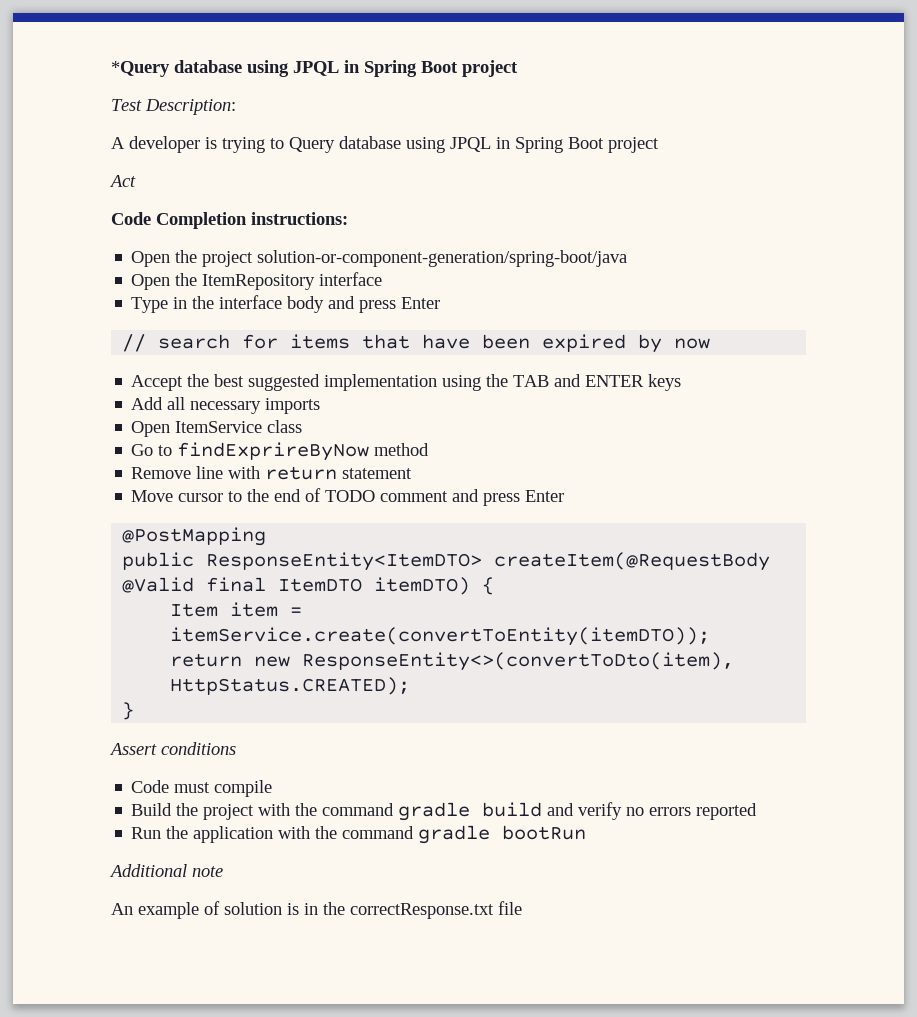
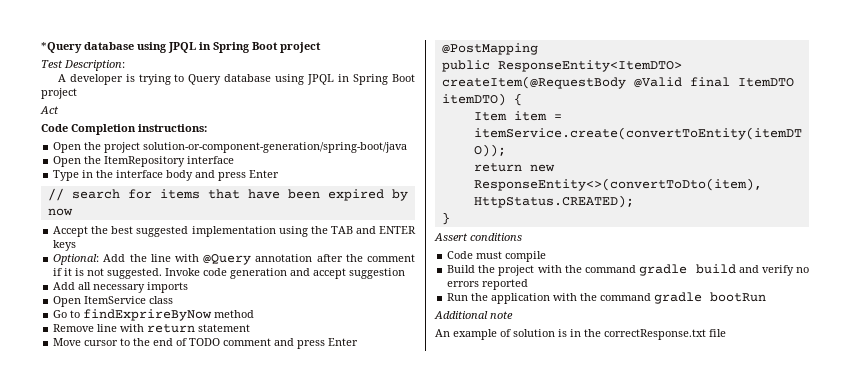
+ Optional: Add the line with @Query annotation after the comment if it is not suggested. Invoke code generation and accept suggestion

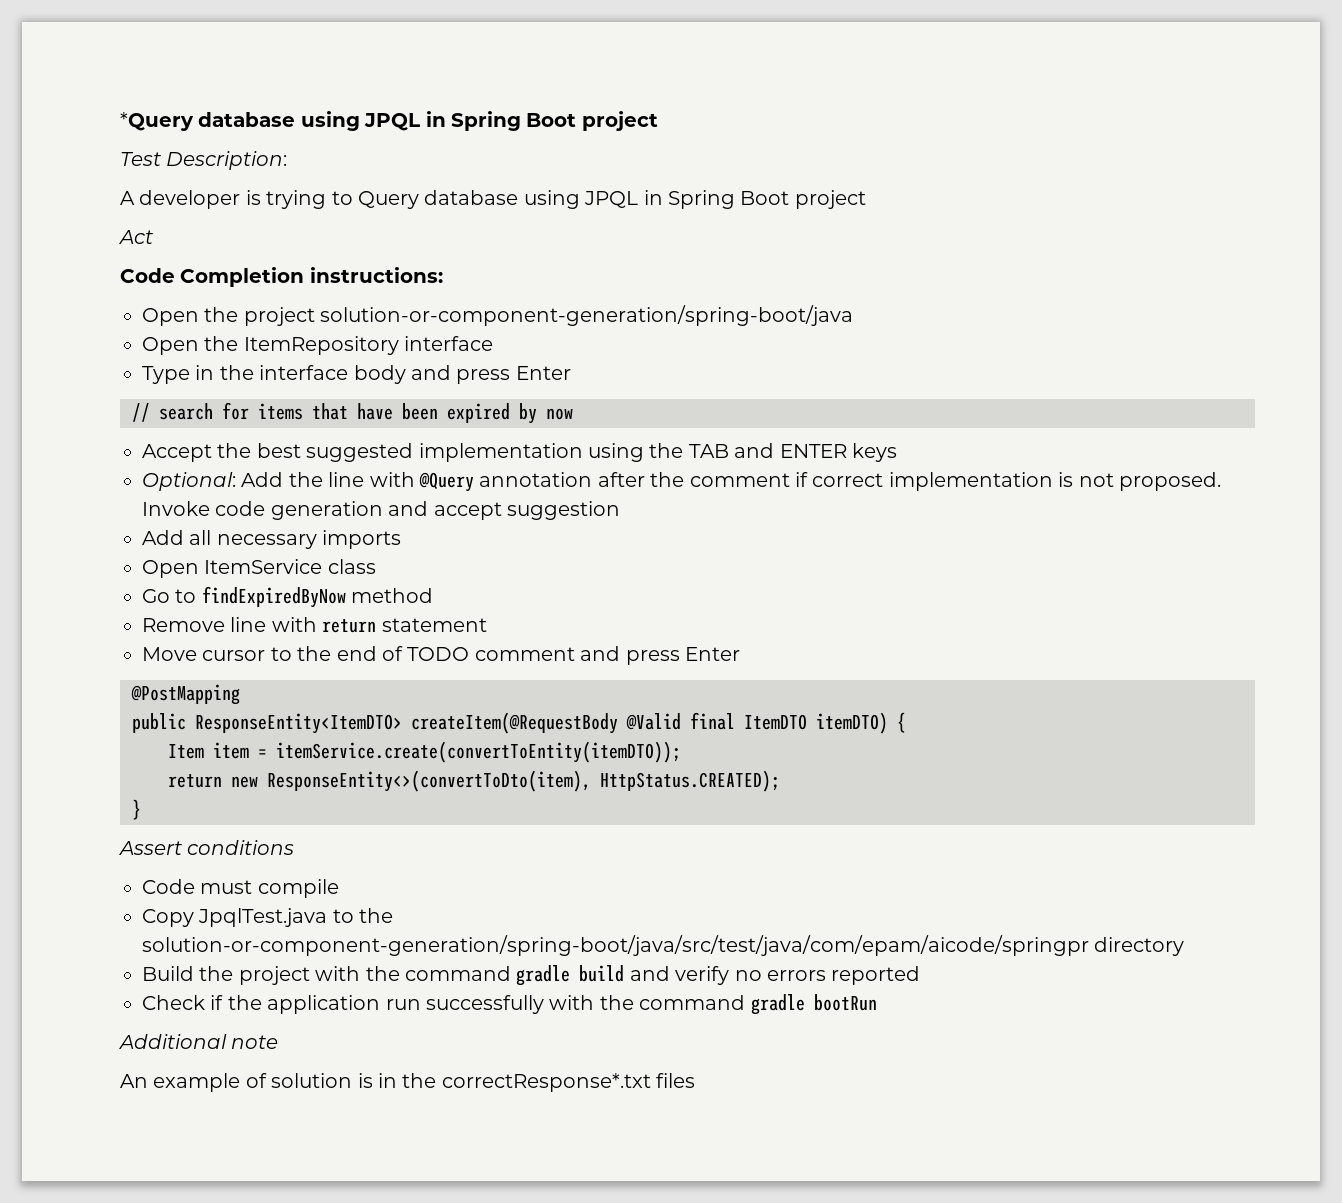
- Optional: Add the line with @Query annotation after the comment if it is not suggested.
+ Optional: Add the line with @Query annotation after the comment if correct implementation is not proposed.
- Go to findExprireByNow method
+ Go to findExpiredByNow method
+ Copy JpqlTest.java to the solution-or-component-generation/spring-boot/java/src/test/java/com/epam/aicode/springpr directory
- Run the application with the command gradle bootRun
+ Check if the application run successfully with the command gradle bootRun
- An example of solution is in the correctResponse.txt file
+ An example of solution is in the correctResponse*.txt files

